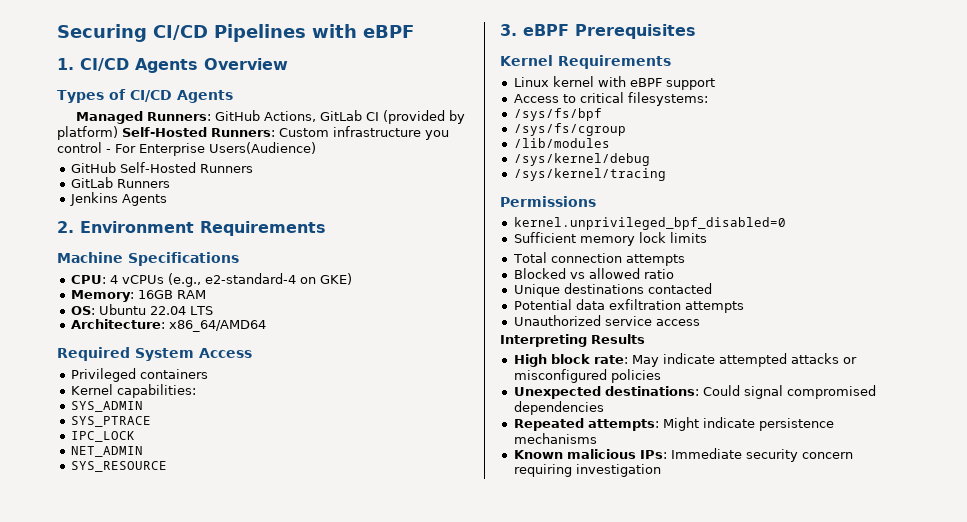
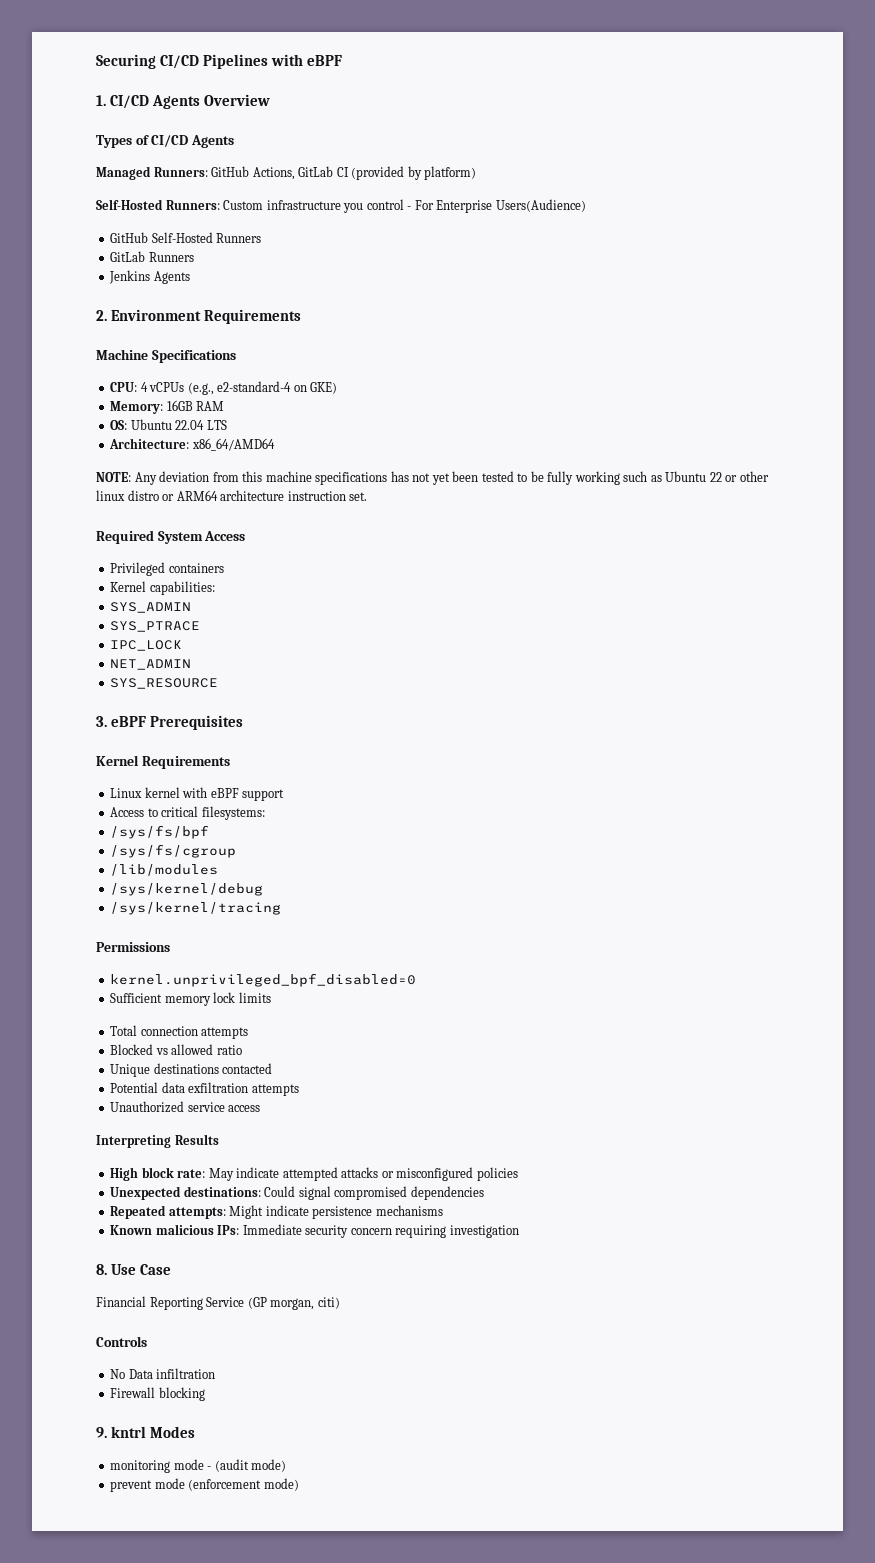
- Managed Runners: GitHub Actions, GitLab CI (provided by platform) Self-Hosted Runners: Custom infrastructure you control - For Enterprise Users(Audience)
+ Managed Runners: GitHub Actions, GitLab CI (provided by platform)
+ Self-Hosted Runners: Custom infrastructure you control - For Enterprise Users(Audience)
+ NOTE: Any deviation from this machine specifications has not yet been tested to be fully working such as Ubuntu 22 or other linux distro or ARM64 architecture instruction set.
+ 8. Use Case
+ Financial Reporting Service (GP morgan, citi)
+ Controls
+ No Data infiltration
+ Firewall blocking
+ 9. kntrl Modes
+ monitoring mode - (audit mode)
+ prevent mode (enforcement mode)

